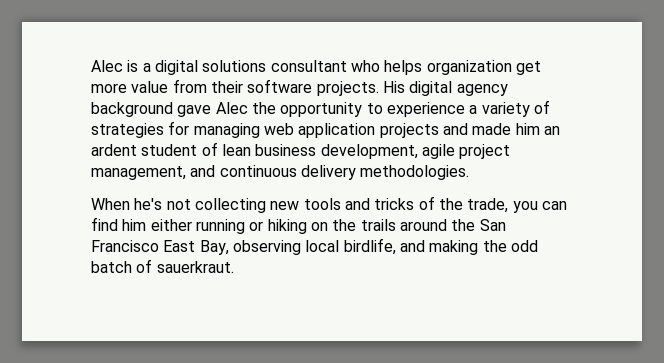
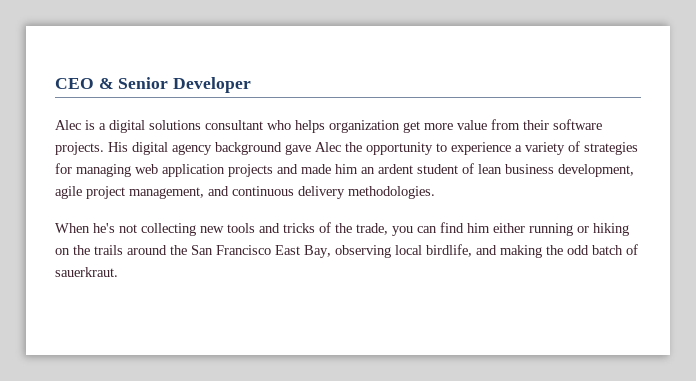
+ CEO & Senior Developer

